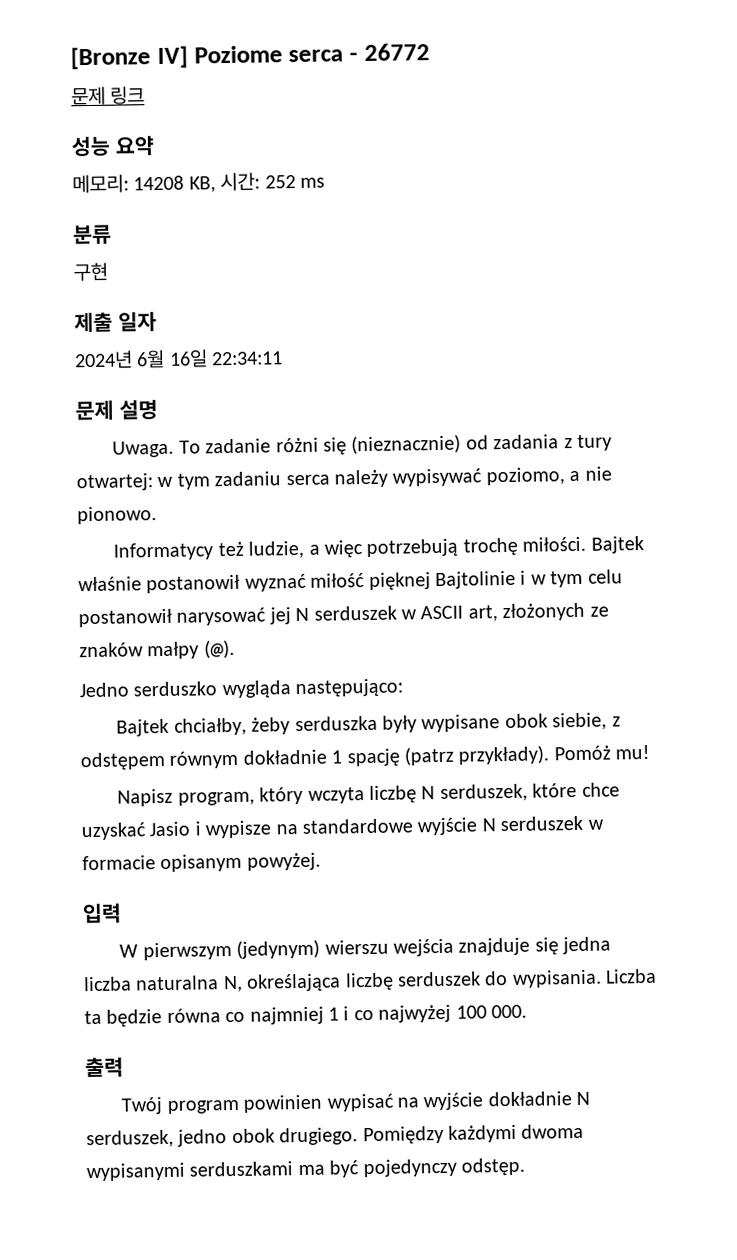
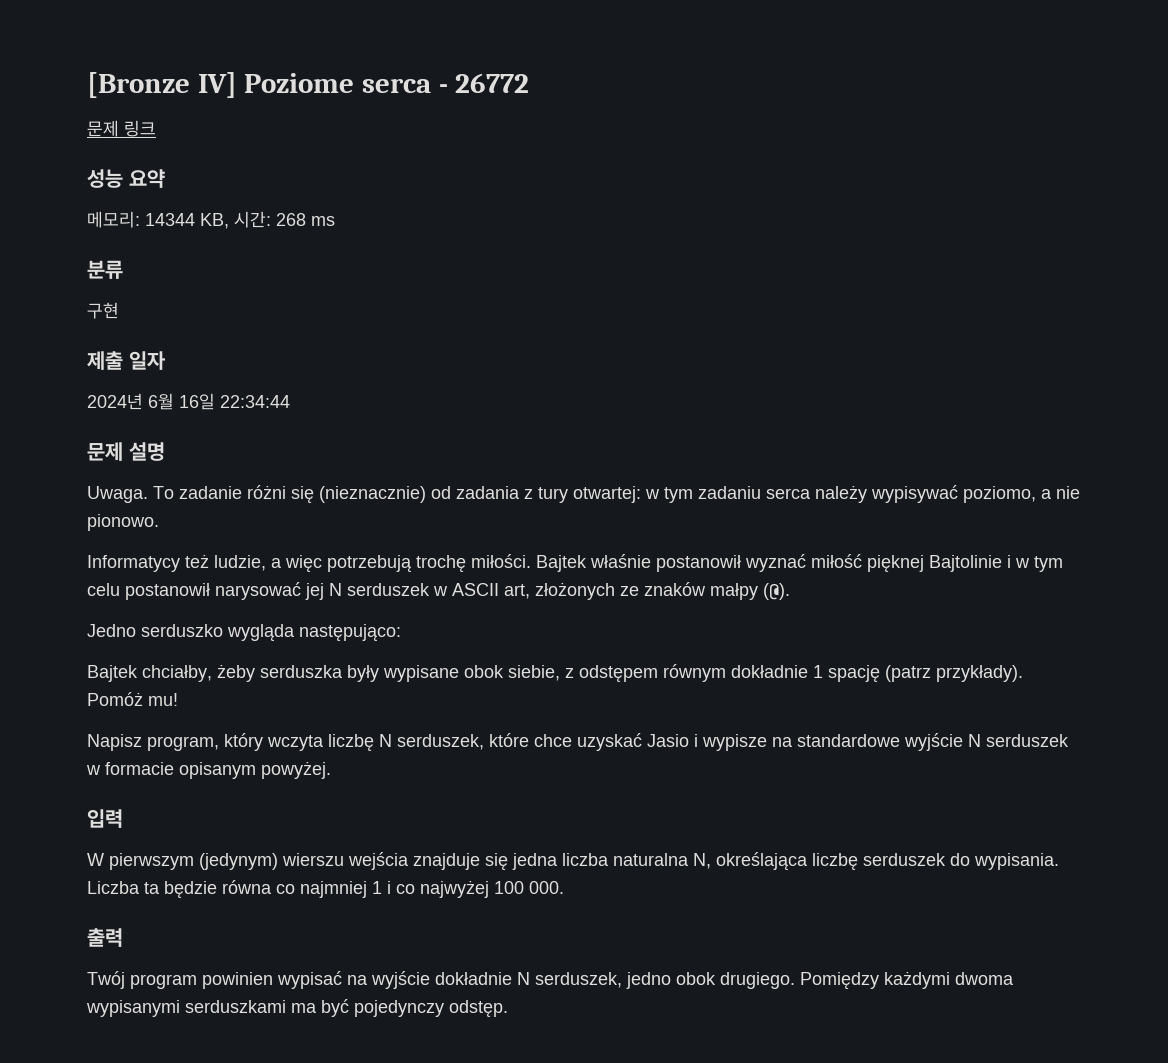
- 메모리: 14208 KB, 시간: 252 ms
+ 메모리: 14344 KB, 시간: 268 ms
- 2024년 6월 16일 22:34:11
+ 2024년 6월 16일 22:34:44

